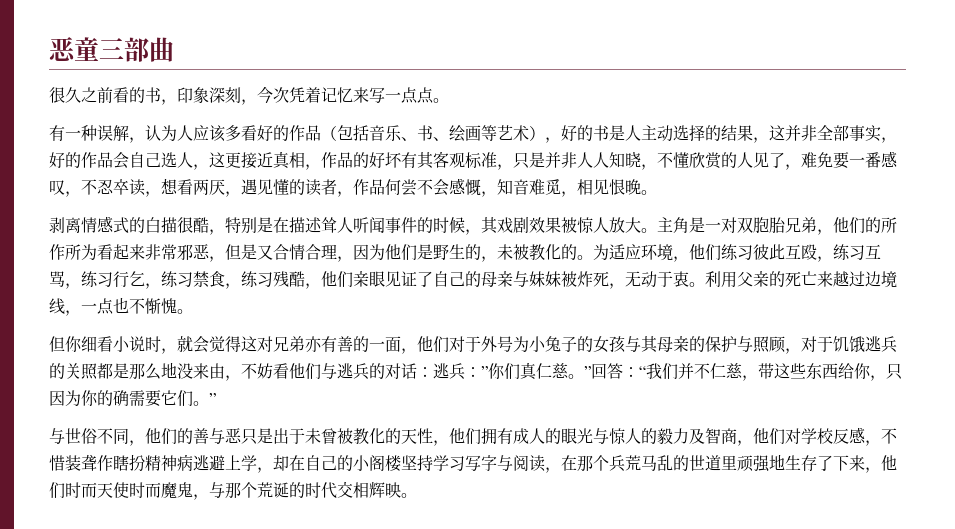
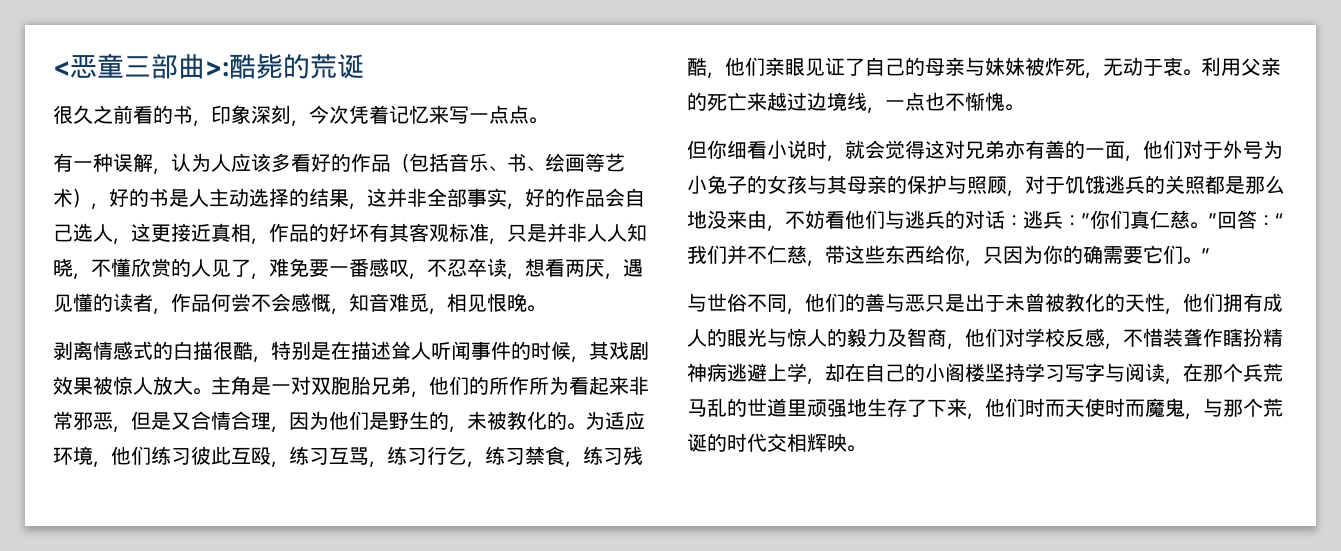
- 恶童三部曲
+ <恶童三部曲>:酷毙的荒诞

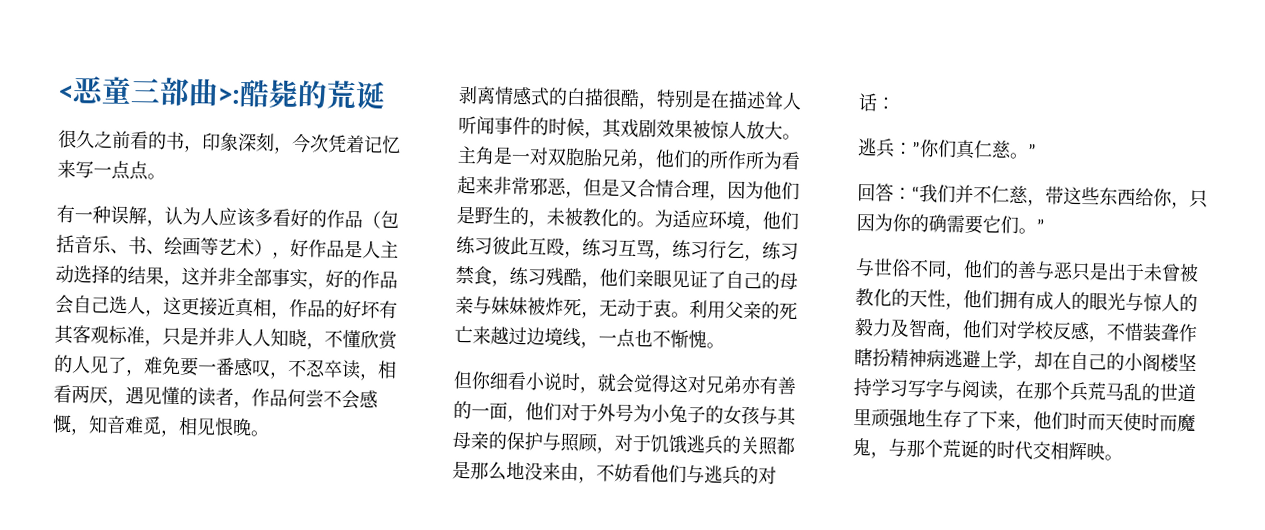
- 有一种误解，认为人应该多看好的作品（包括音乐、书、绘画等艺术），好的书是人主动选择的结果，这并非全部事实，好的作品会自己选人，这更接近真相，作品的好坏有其客观标准，只是并非人人知晓，不懂欣赏的人见了，难免要一番感叹，不忍卒读，想看两厌，遇见懂的读者，作品何尝不会感慨，知音难觅，相见恨晚。
+ 有一种误解，认为人应该多看好的作品（包括音乐、书、绘画等艺术），好作品是人主动选择的结果，这并非全部事实，好的作品会自己选人，这更接近真相，作品的好坏有其客观标准，只是并非人人知晓，不懂欣赏的人见了，难免要一番感叹，不忍卒读，相看两厌，遇见懂的读者，作品何尝不会感慨，知音难觅，相见恨晚。
- 但你细看小说时，就会觉得这对兄弟亦有善的一面，他们对于外号为小兔子的女孩与其母亲的保护与照顾，对于饥饿逃兵的关照都是那么地没来由，不妨看他们与逃兵的对话：逃兵：
+ 但你细看小说时，就会觉得这对兄弟亦有善的一面，他们对于外号为小兔子的女孩与其母亲的保护与照顾，对于饥饿逃兵的关照都是那么地没来由，不妨看他们与逃兵的对话：
+ 逃兵：
- ”你们真仁慈。”回答：
+ ”你们真仁慈。”
+ 回答：

